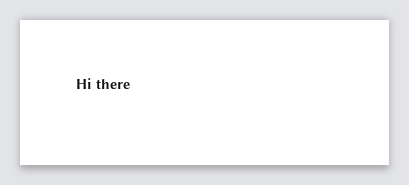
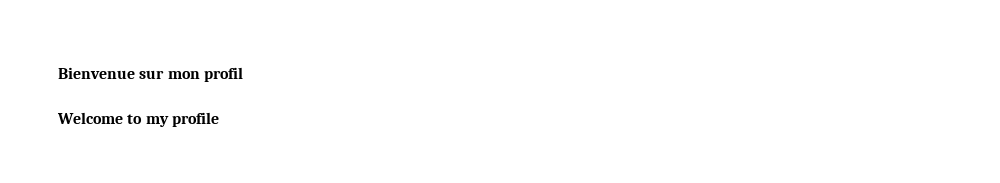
- Hi there
+ Bienvenue sur mon profil
+ Welcome to my profile

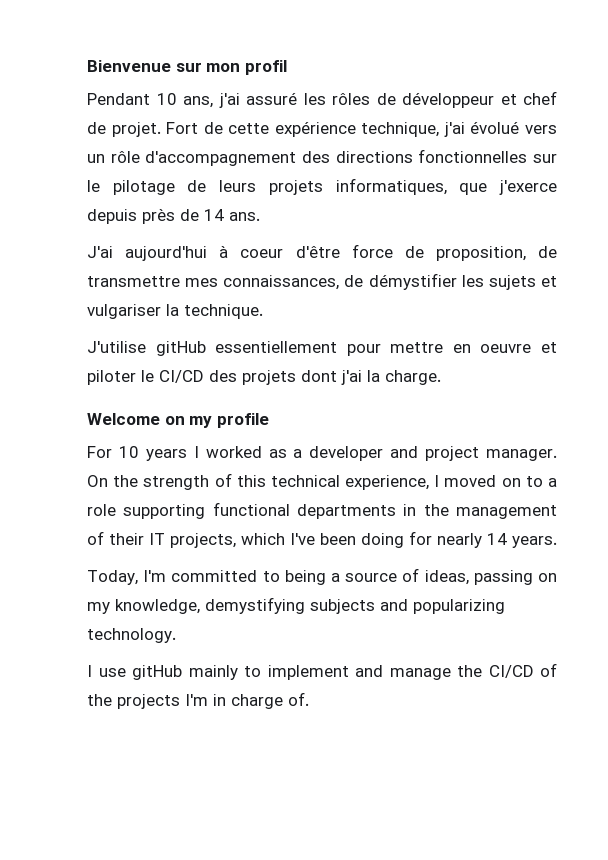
+ Pendant 10 ans, j'ai assuré les rôles de développeur et chef de projet. Fort de cette expérience technique, j'ai évolué vers un rôle d'accompagnement des directions fonctionnelles sur le pilotage de leurs projets informatiques, que j'exerce depuis près de 14 ans.
+ J'ai aujourd'hui à coeur d'être force de proposition, de transmettre mes connaissances, de démystifier les sujets et vulgariser la technique.
+ J'utilise gitHub essentiellement pour mettre en oeuvre et piloter le CI/CD des projets dont j'ai la charge.
- Welcome to my profile
+ Welcome on my profile
+ For 10 years I worked as a developer and project manager. On the strength of this technical experience, I moved on to a role supporting functional departments in the management of their IT projects, which I've been doing for nearly 14 years.
+ Today, I'm committed to being a source of ideas, passing on my knowledge, demystifying subjects and popularizing technology.
+ I use gitHub mainly to implement and manage the CI/CD of the projects I'm in charge of.

